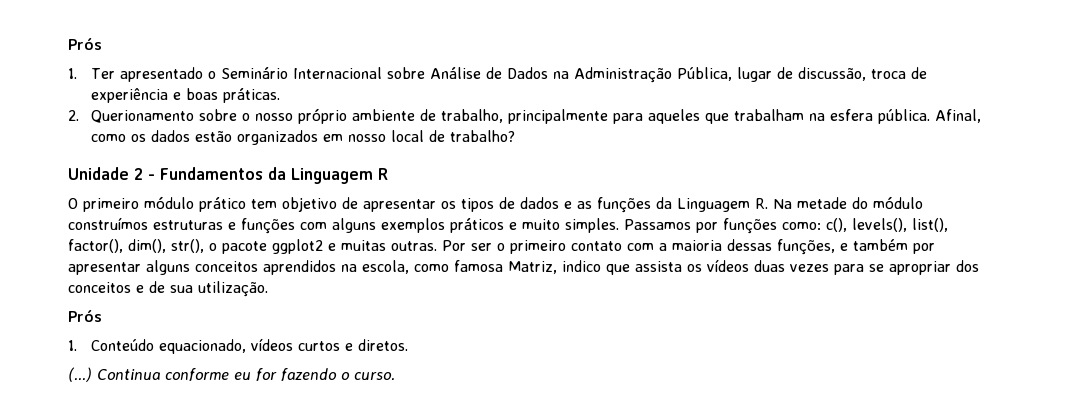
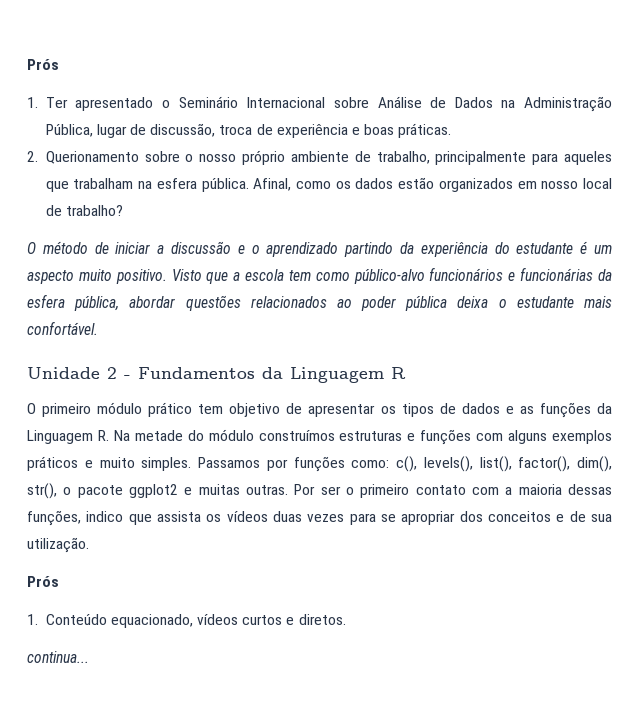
+ O método de iniciar a discussão e o aprendizado partindo da experiência do estudante é um aspecto muito positivo. Visto que a escola tem como público-alvo funcionários e funcionárias da esfera pública, abordar questões relacionados ao poder pública deixa o estudante mais confortável.
- Por ser o primeiro contato com a maioria dessas funções, e também por apresentar alguns conceitos aprendidos na escola, como famosa Matriz, indico que assista os vídeos duas vezes para se apropriar dos conceitos e de sua utilização.
+ Por ser o primeiro contato com a maioria dessas funções, indico que assista os vídeos duas vezes para se apropriar dos conceitos e de sua utilização.
- (...) Continua conforme eu for fazendo o curso.
+ continua...

